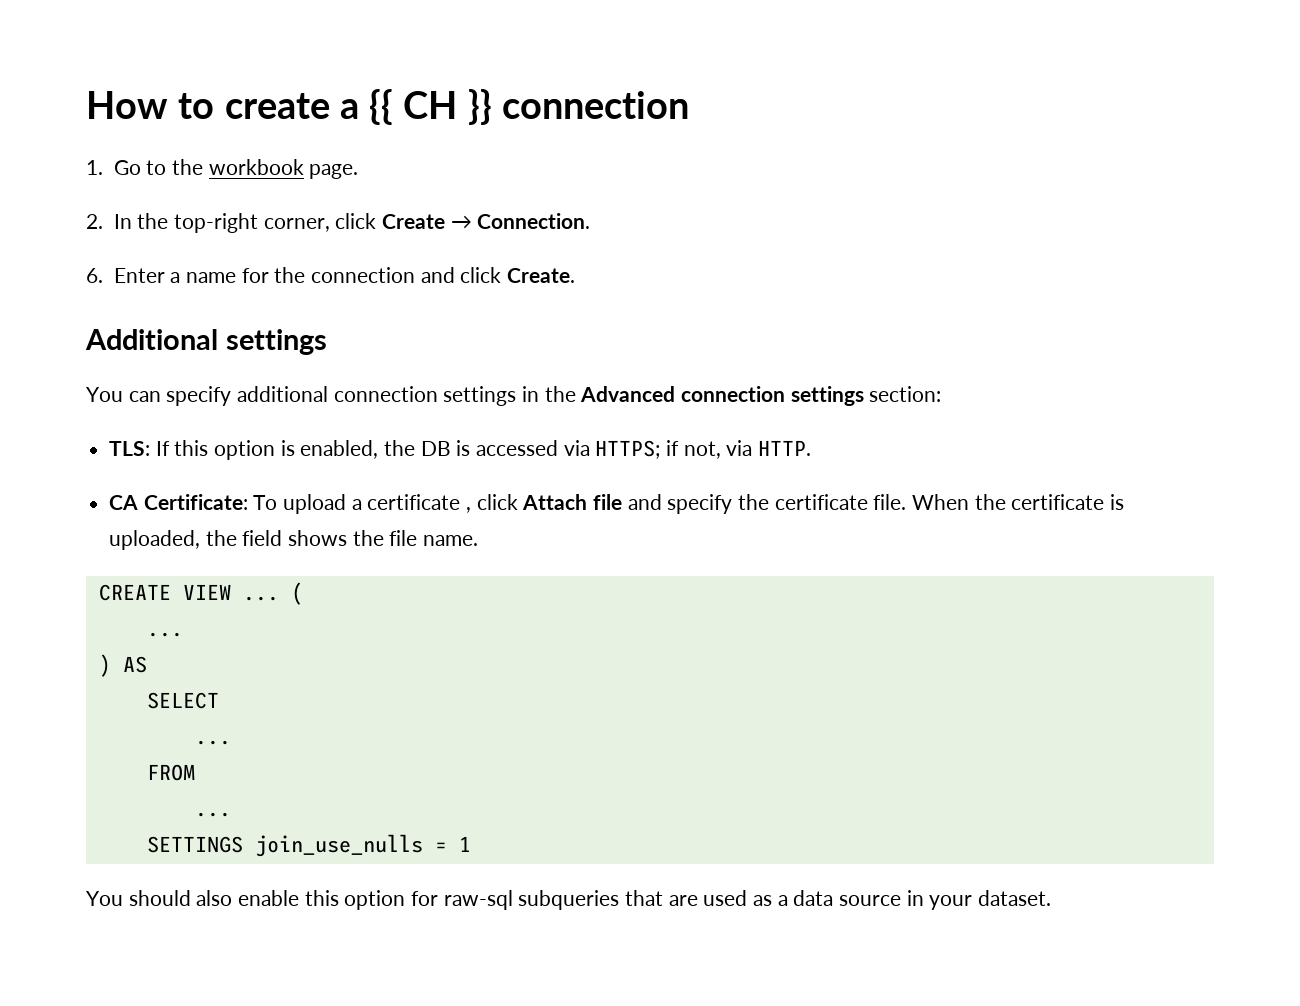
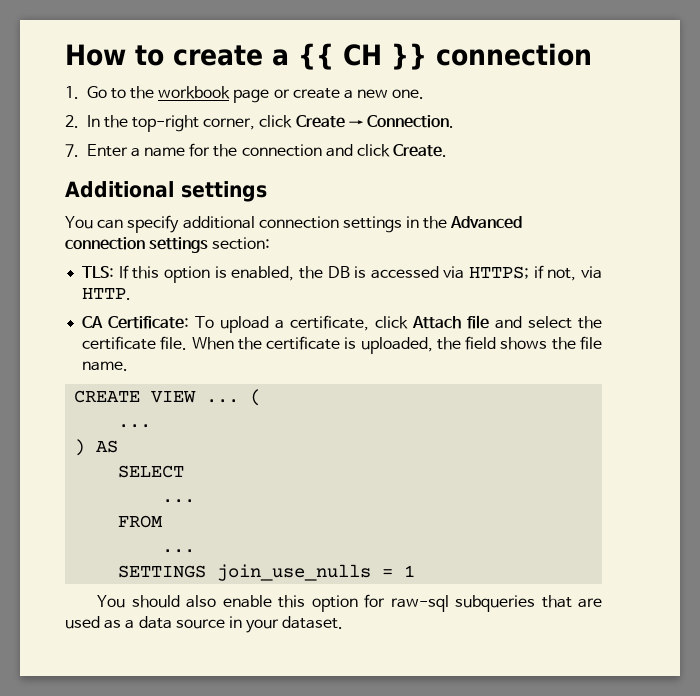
- 1. Go to the workbook page.
+ 1. Go to the workbook page or create a new one.
- 6. Enter a name for the connection and click Create.
+ 7. Enter a name for the connection and click Create.
- CA Certificate: To upload a certificate , click Attach file and specify the certificate file.
+ CA Certificate: To upload a certificate, click Attach file and select the certificate file.

